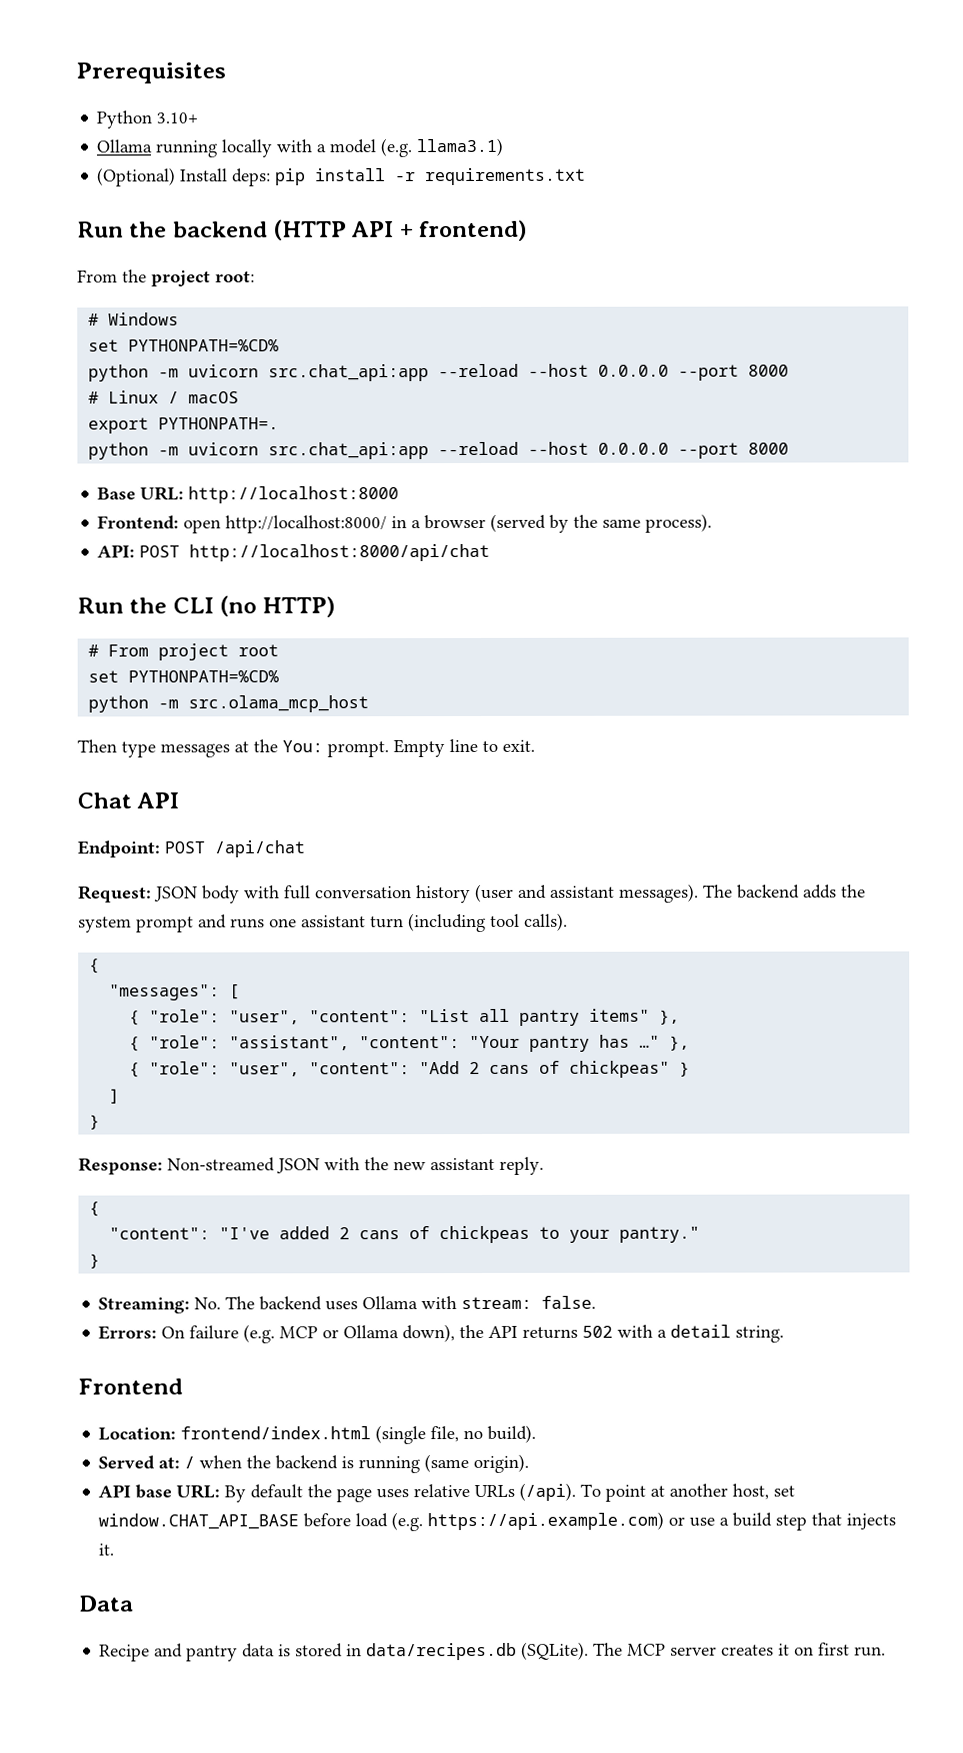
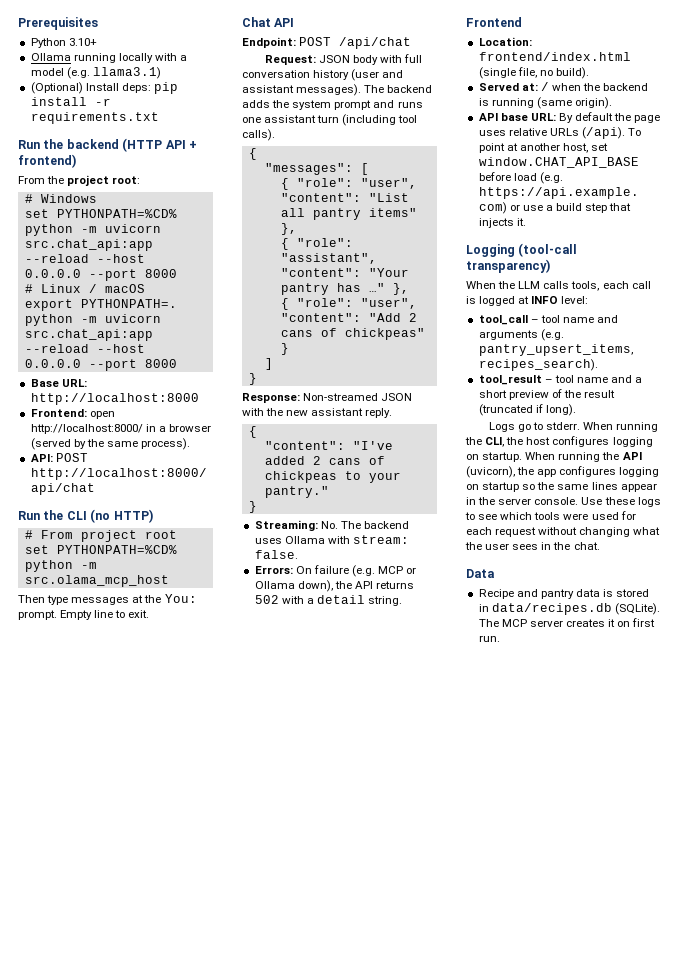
+ Logging (tool-call transparency)
+ When the LLM calls tools, each call is logged at INFO level:
+ tool_call – tool name and arguments (e.g. pantry_upsert_items, recipes_search).
+ tool_result – tool name and a short preview of the result (truncated if long).
+ Logs go to stderr. When running the CLI, the host configures logging on startup. When running the API (uvicorn), the app configures logging on startup so the same lines appear in the server console. Use these logs to see which tools were used for each request without changing what the user sees in the chat.

